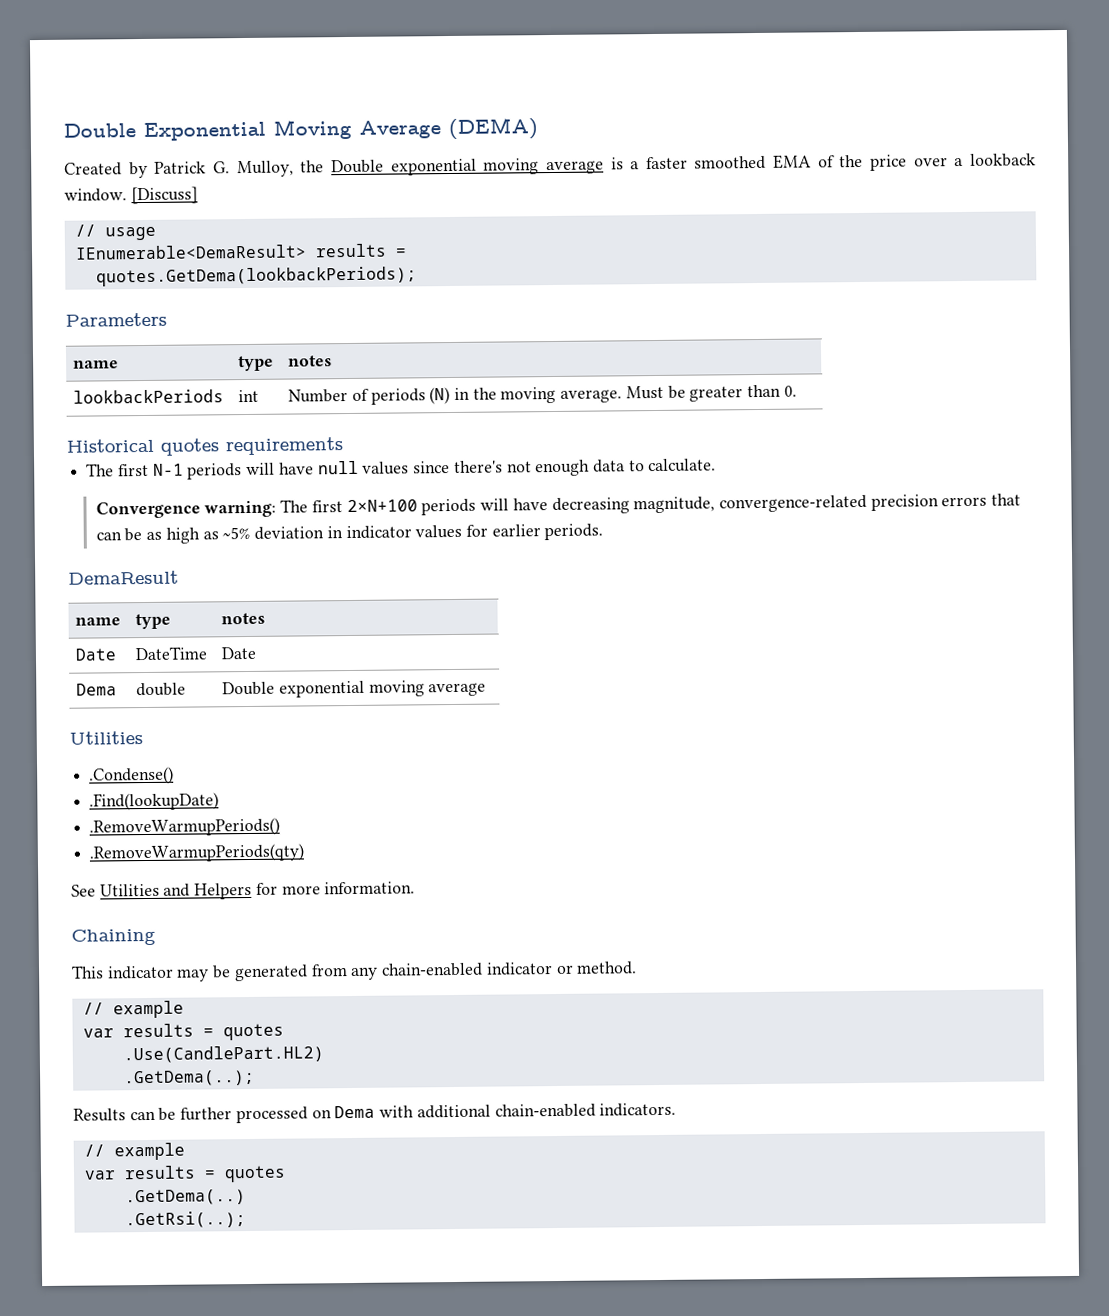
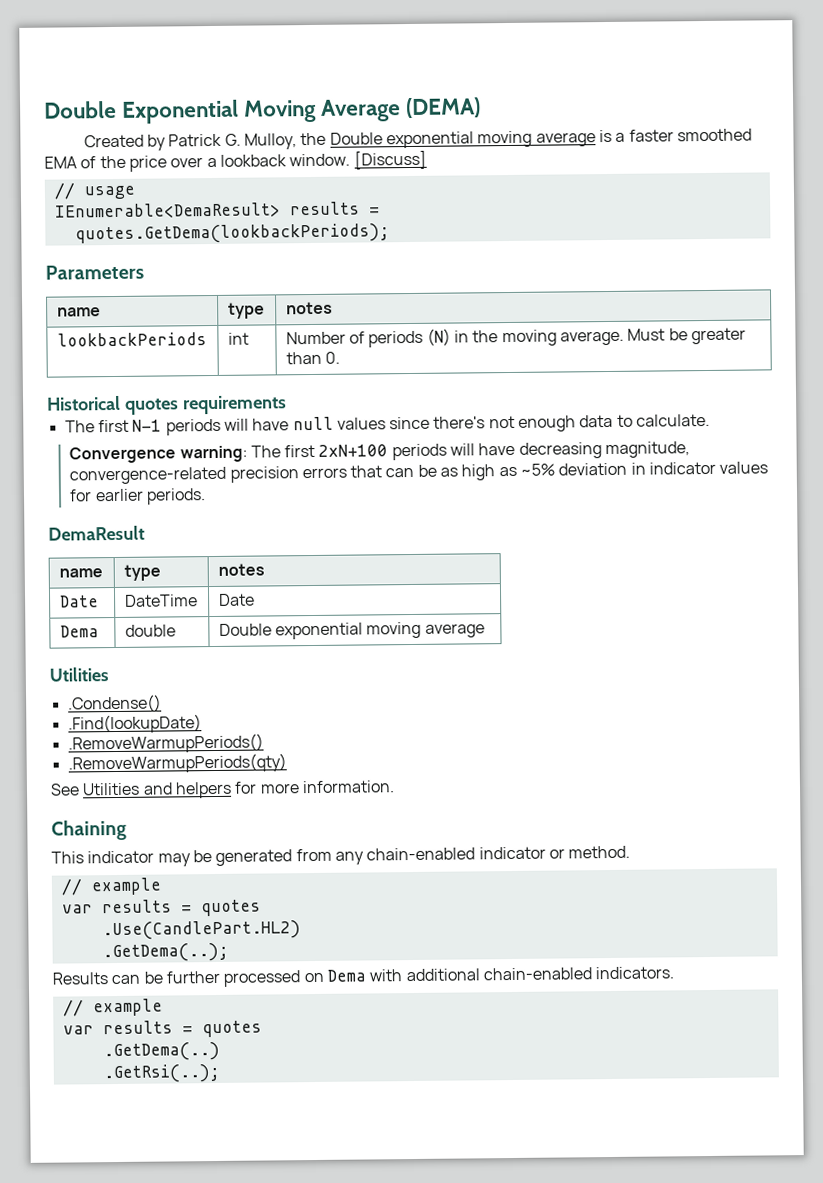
- See Utilities and Helpers for more information.
+ See Utilities and helpers for more information.

